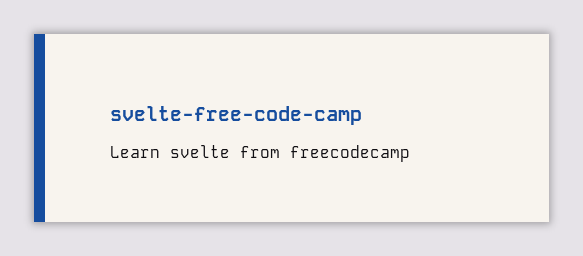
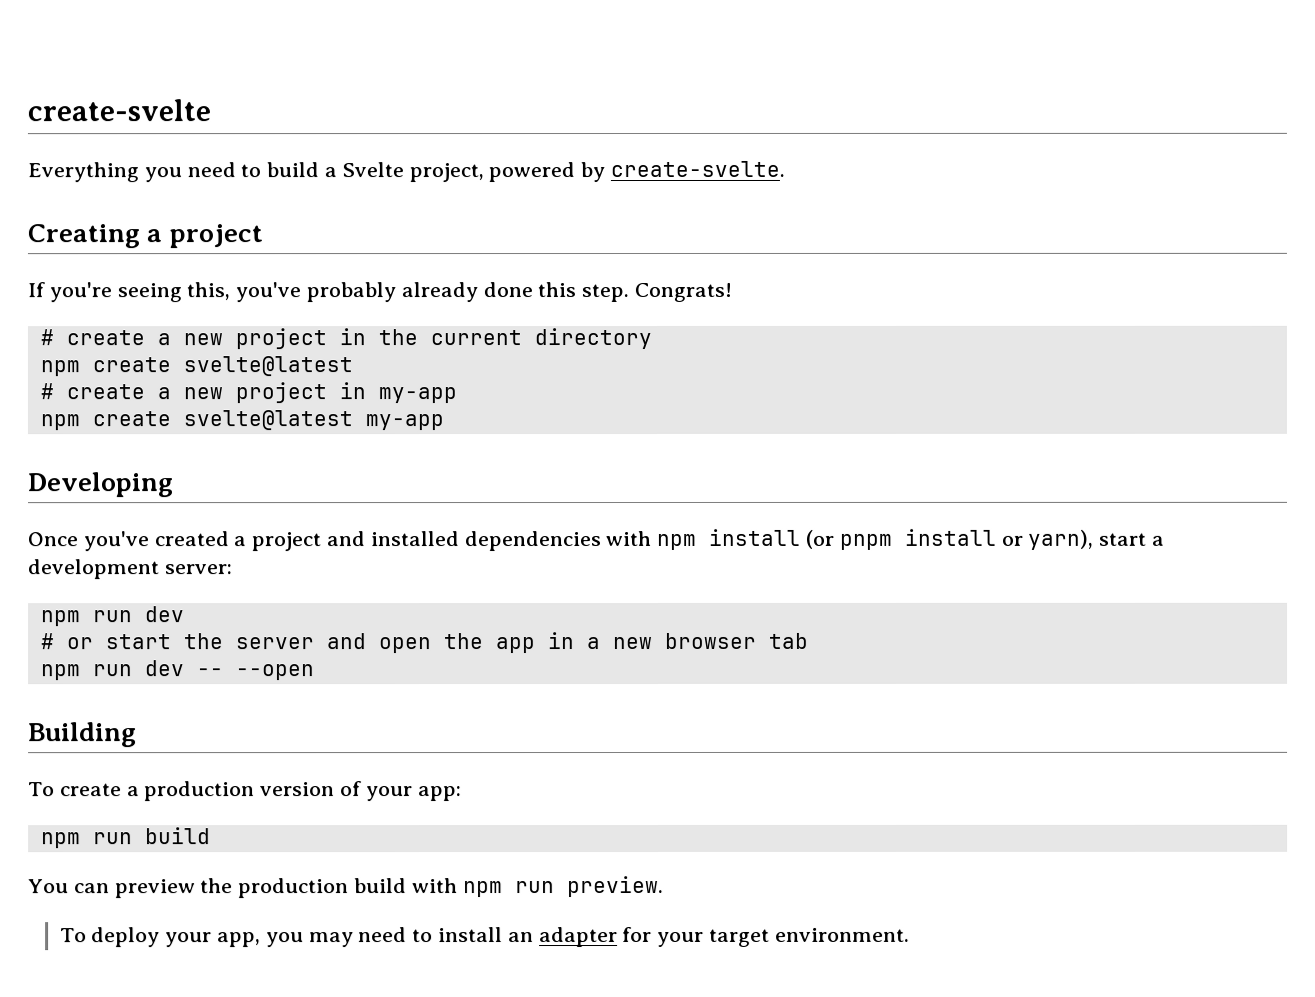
- svelte-free-code-camp
- Learn svelte from freecodecamp
+ create-svelte
+ Everything you need to build a Svelte project, powered by create-svelte.
+ Creating a project
+ If you're seeing this, you've probably already done this step. Congrats!
+ # create a new project in the current directory
+ npm create svelte@latest
+ # create a new project in my-app
+ npm create svelte@latest my-app
+ Developing
+ Once you've created a project and installed dependencies with npm install (or pnpm install or yarn), start a development server:
+ npm run dev
+ # or start the server and open the app in a new browser tab
+ npm run dev -- --open
+ Building
+ To create a production version of your app:
+ npm run build
+ You can preview the production build with npm run preview.
+ To deploy your app, you may need to install an adapter for your target environment.

